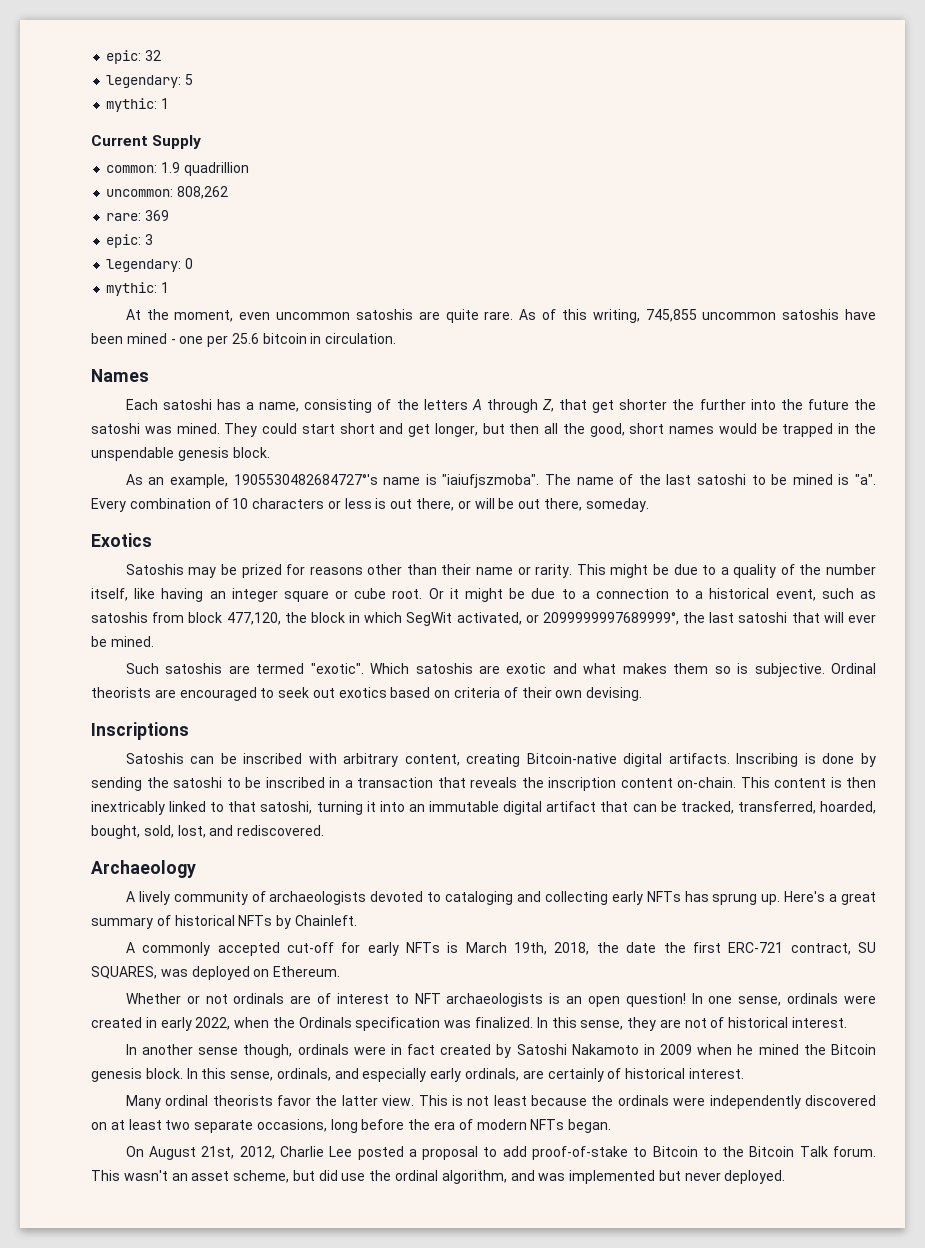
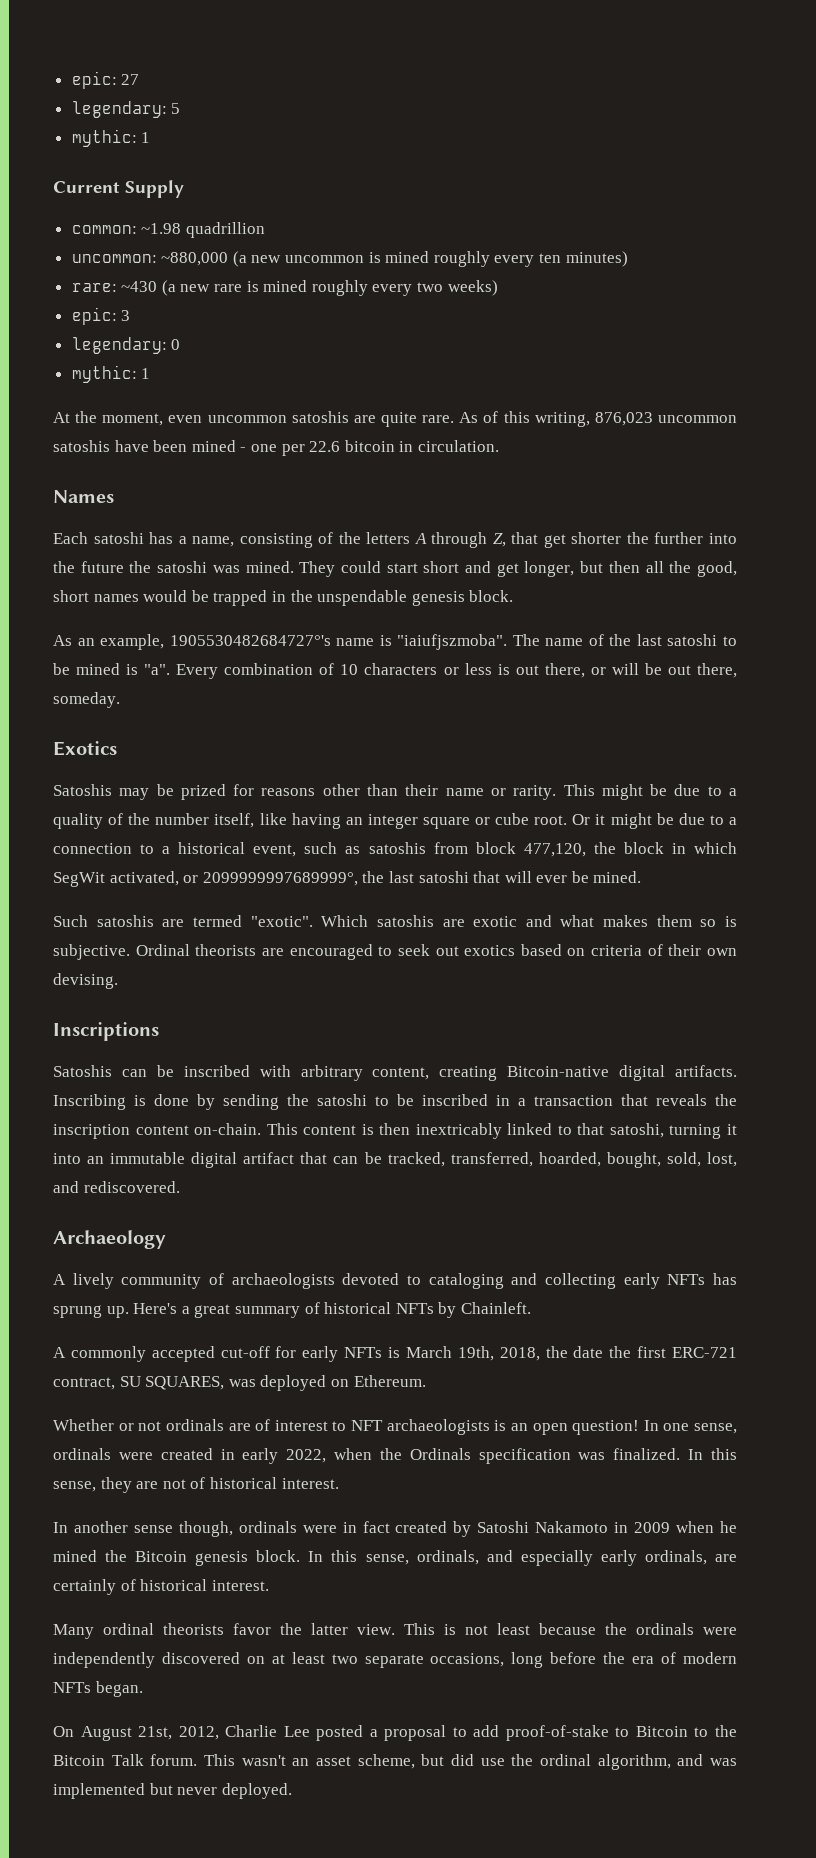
- epic: 32
+ epic: 27
- common: 1.9 quadrillion
+ common: ~1.98 quadrillion
- uncommon: 808,262
- rare: 369
+ uncommon: ~880,000 (a new uncommon is mined roughly every ten minutes)
+ rare: ~430 (a new rare is mined roughly every two weeks)
- As of this writing, 745,855 uncommon satoshis have been mined - one per 25.6 bitcoin in circulation.
+ As of this writing, 876,023 uncommon satoshis have been mined - one per 22.6 bitcoin in circulation.

